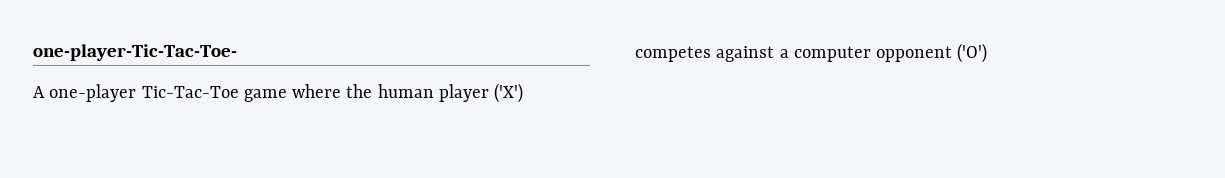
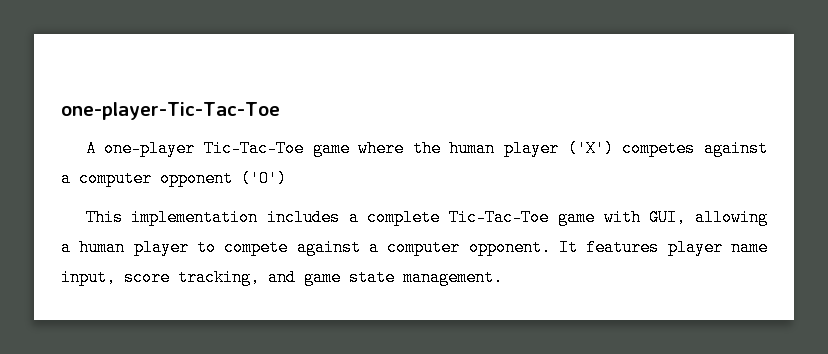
- one-player-Tic-Tac-Toe-
+ one-player-Tic-Tac-Toe
+ This implementation includes a complete Tic-Tac-Toe game with GUI, allowing a human player to compete against a computer opponent. It features player name input, score tracking, and game state management.

